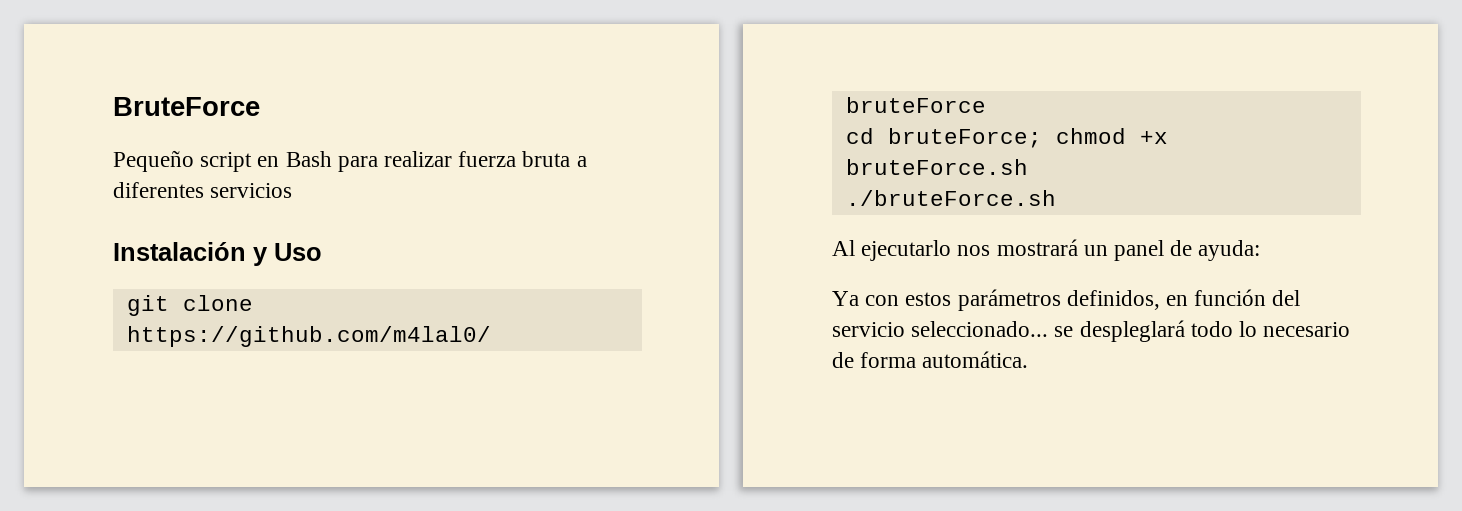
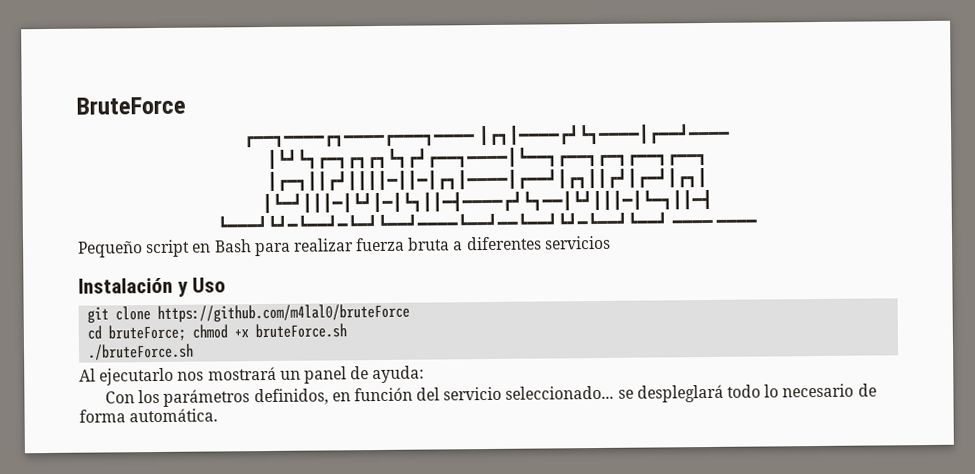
+ ┏━━┓━━━━┏┓━━━━┏━━━┓━━━━ ┃┏┓┃━━━━┏┛┗┓━━━━┃┏━━┛━━━━ ┃┗┛┗┓┏━┓┏┓┏┓┗┓┏┛┏━━┓━━━━┃┗━━┓┏━━┓┏━┓┏━━┓┏━━┓ ┃┏━┓┃┃┏┛┃┃┃┃━┃┃━┃┏┓┃━━━━┃┏━━┛┃┏┓┃┃┏┛┃┏━┛┃┏┓┃ ┃┗━┛┃┃┃━┃┗┛┃━┃┗┓┃┃━┫━━━━┏┛┗┓━━┃┗┛┃┃┃━┃┗━┓┃┃━┫ ┗━━━┛┗┛━┗━━┛━┗━┛┗━━┛━━━━┗━━┛━━┗━━┛┗┛━┗━━┛┗━━┛ ━━━━ ━━━━
- Ya con estos parámetros definidos, en función del servicio seleccionado... se despleglará todo lo necesario de forma automática.
+ Con los parámetros definidos, en función del servicio seleccionado... se despleglará todo lo necesario de forma automática.

